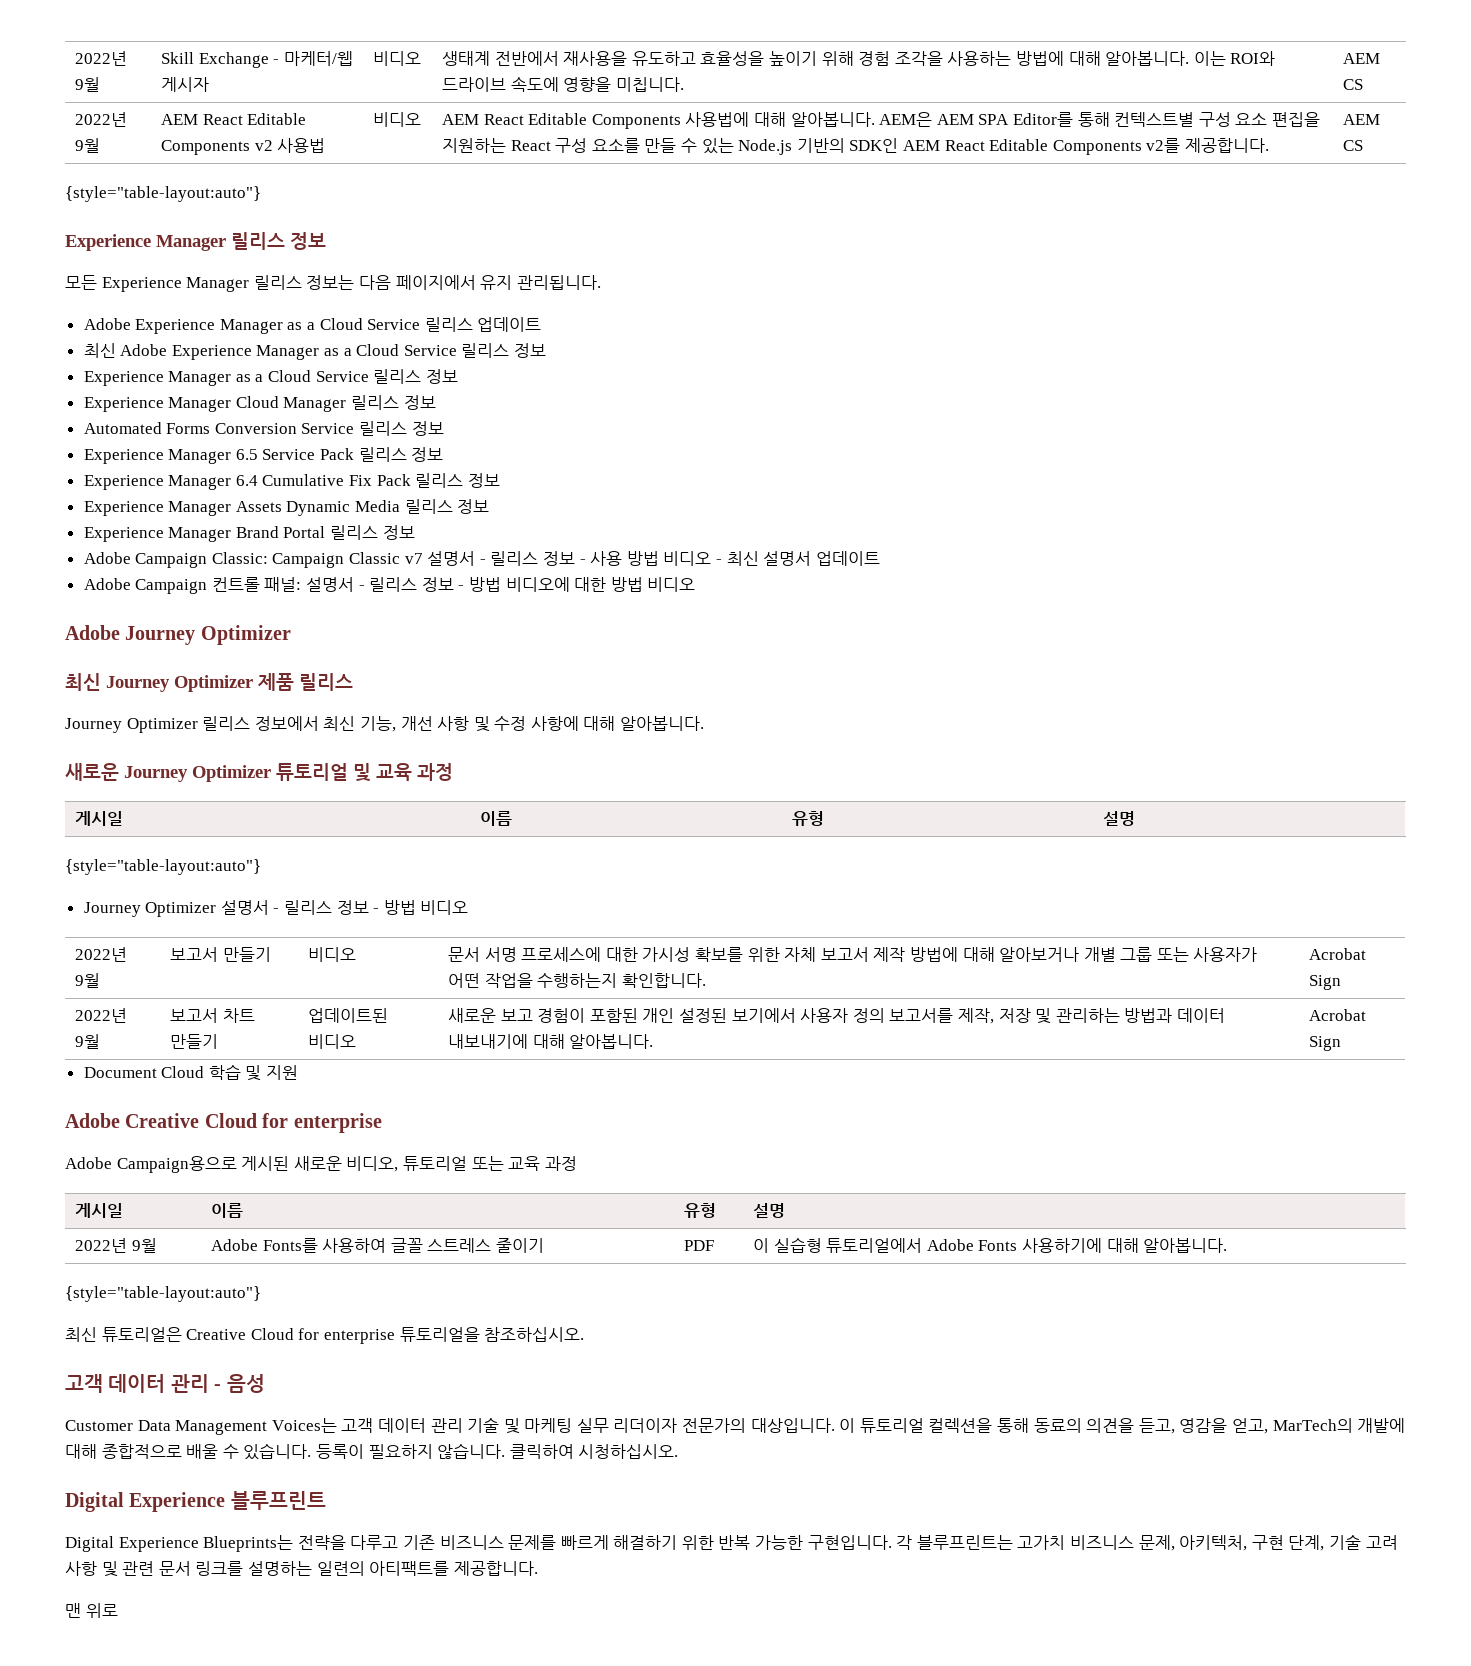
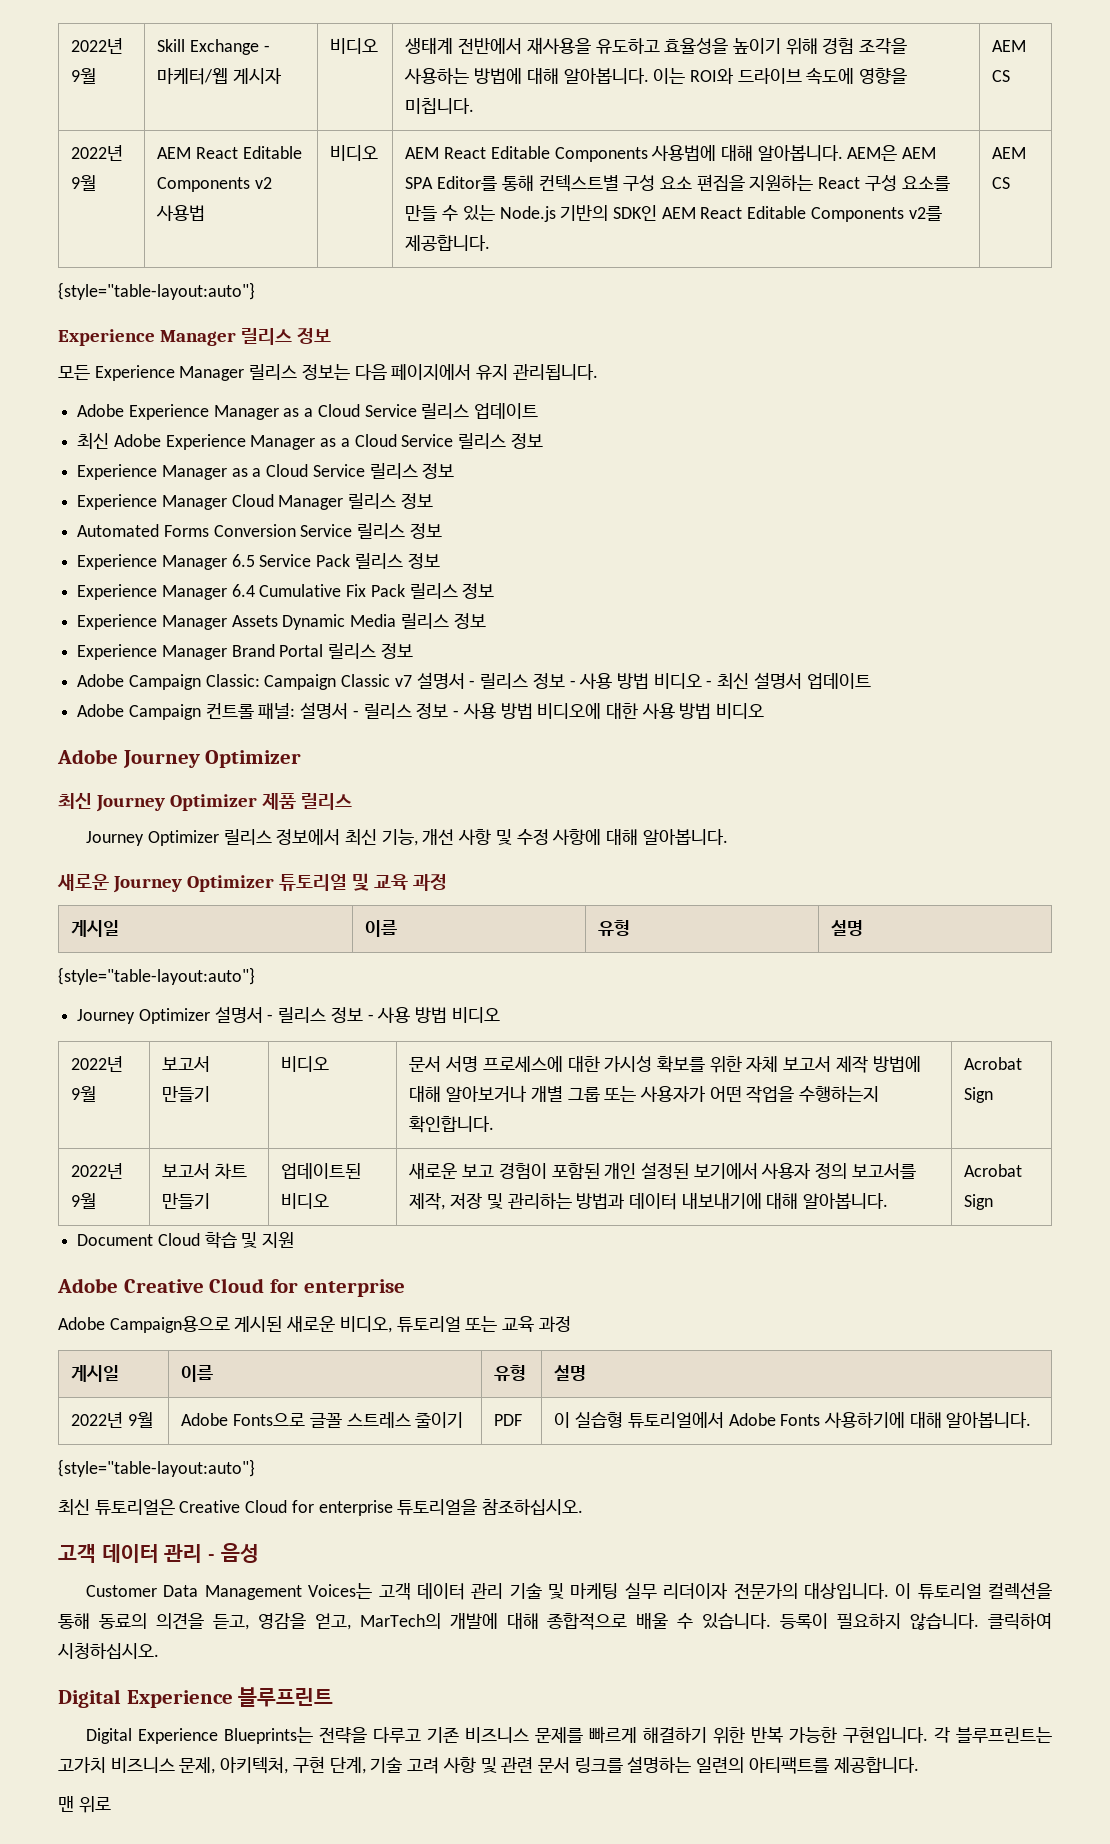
- Adobe Campaign 컨트롤 패널: 설명서 - 릴리스 정보 - 방법 비디오에 대한 방법 비디오
+ Adobe Campaign 컨트롤 패널: 설명서 - 릴리스 정보 - 사용 방법 비디오에 대한 사용 방법 비디오
- Journey Optimizer 설명서 - 릴리스 정보 - 방법 비디오
+ Journey Optimizer 설명서 - 릴리스 정보 - 사용 방법 비디오
- 2022년 9월 | Adobe Fonts를 사용하여 글꼴 스트레스 줄이기 | PDF | 이 실습형 튜토리얼에서 Adobe Fonts 사용하기에 대해 알아봅니다.
+ 2022년 9월 | Adobe Fonts으로 글꼴 스트레스 줄이기 | PDF | 이 실습형 튜토리얼에서 Adobe Fonts 사용하기에 대해 알아봅니다.

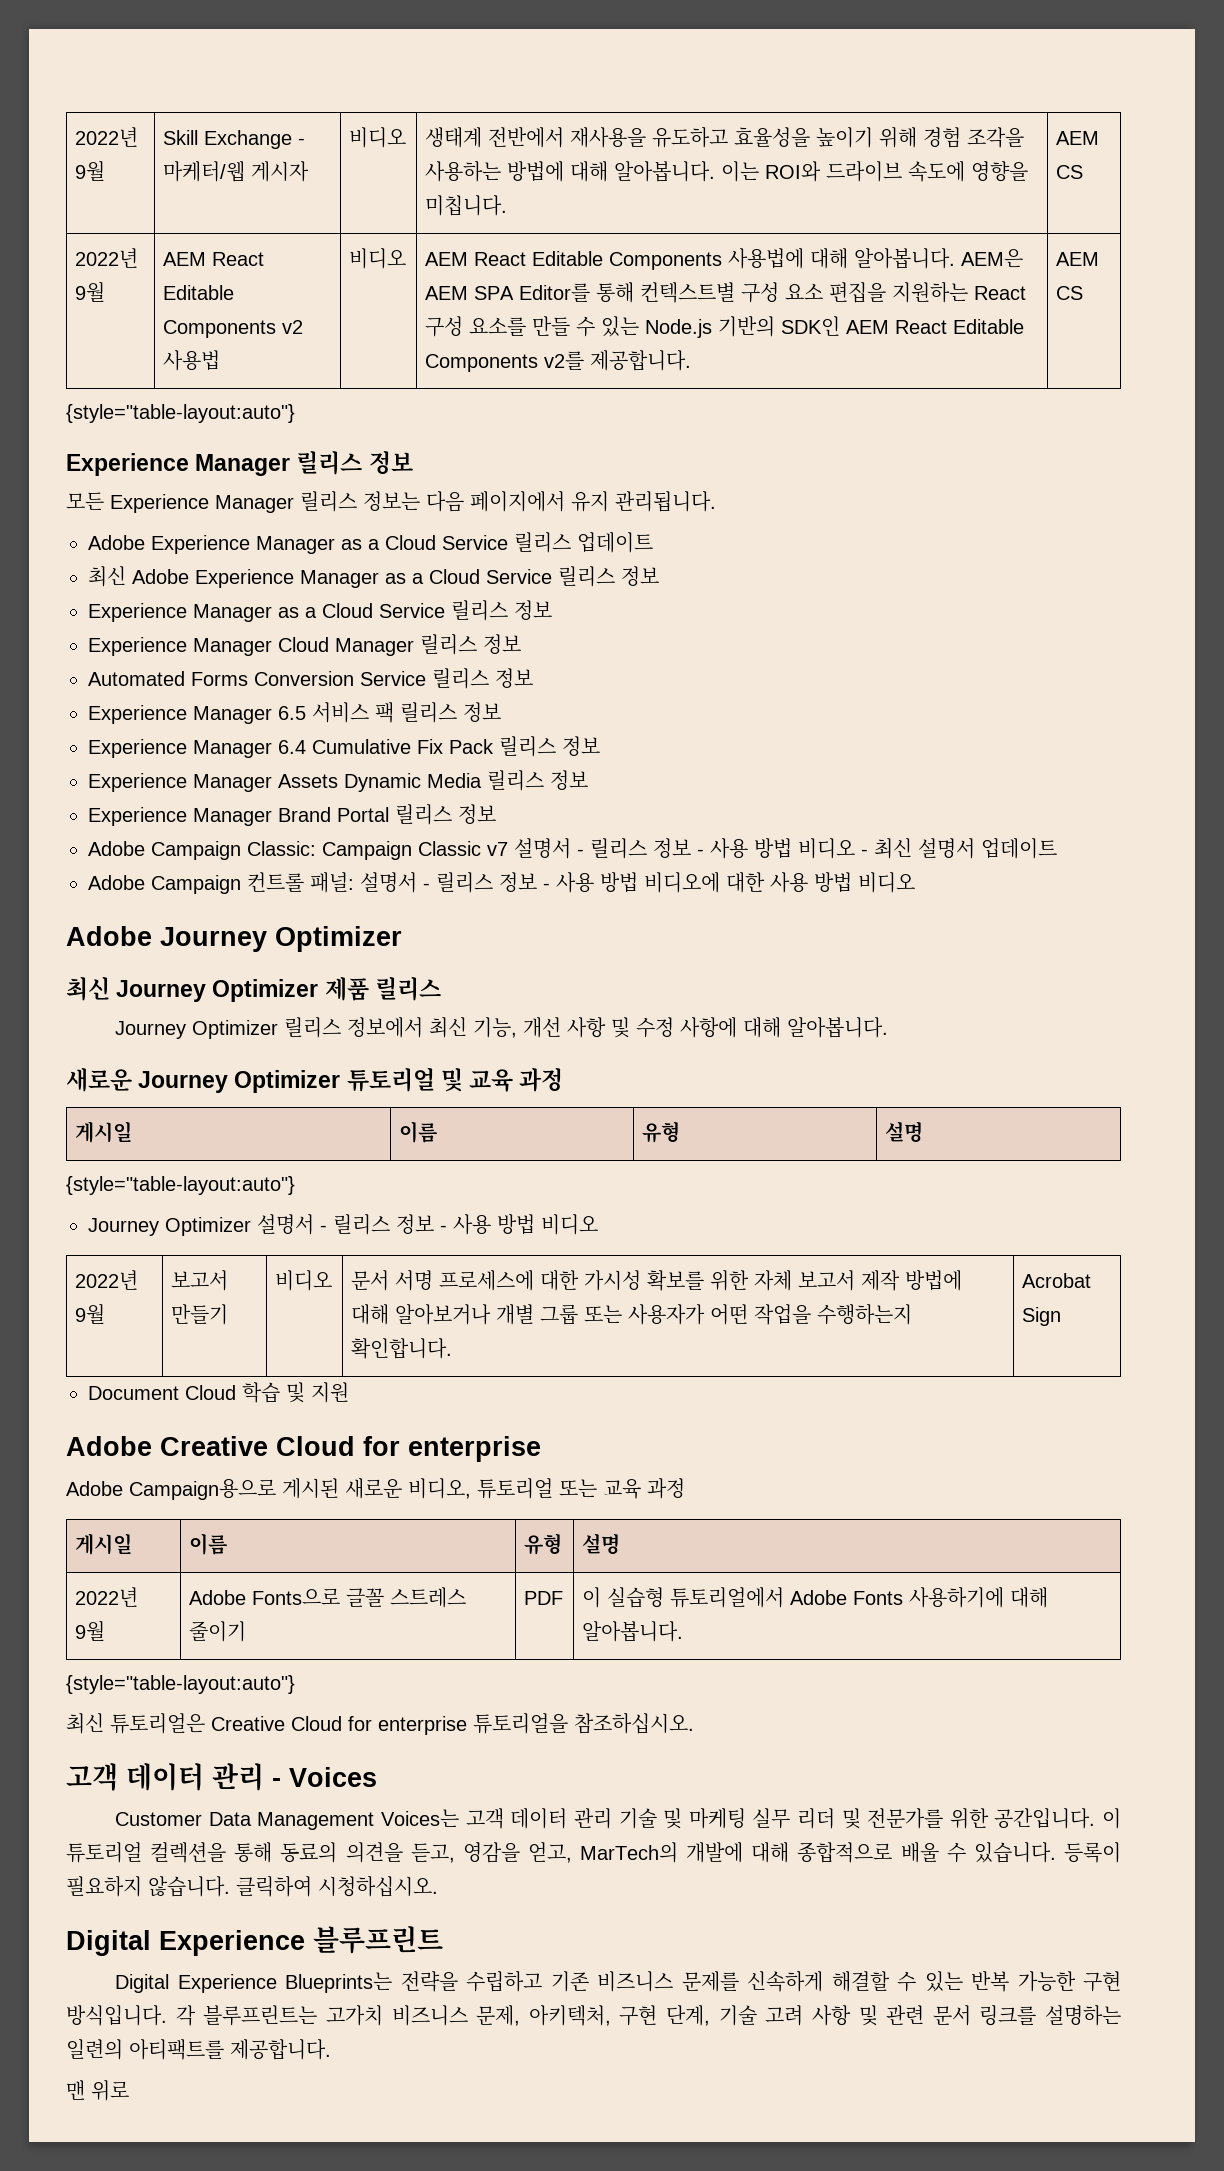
- Experience Manager 6.5 Service Pack 릴리스 정보
+ Experience Manager 6.5 서비스 팩 릴리스 정보
- 2022년 9월 | 보고서 차트 만들기 | 업데이트된 비디오 | 새로운 보고 경험이 포함된 개인 설정된 보기에서 사용자 정의 보고서를 제작, 저장 및 관리하는 방법과 데이터 내보내기에 대해 알아봅니다. | Acrobat Sign
- 고객 데이터 관리 - 음성
+ 고객 데이터 관리 - Voices
- Customer Data Management Voices는 고객 데이터 관리 기술 및 마케팅 실무 리더이자 전문가의 대상입니다.
+ Customer Data Management Voices는 고객 데이터 관리 기술 및 마케팅 실무 리더 및 전문가를 위한 공간입니다.
- Digital Experience Blueprints는 전략을 다루고 기존 비즈니스 문제를 빠르게 해결하기 위한 반복 가능한 구현입니다.
+ Digital Experience Blueprints는 전략을 수립하고 기존 비즈니스 문제를 신속하게 해결할 수 있는 반복 가능한 구현 방식입니다.

